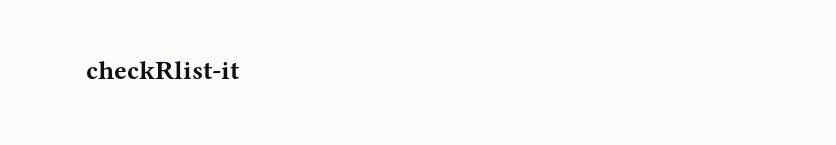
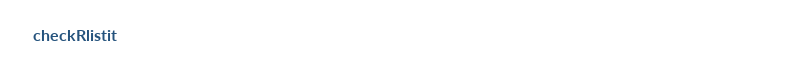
- checkRlist-it
+ checkRlistit

